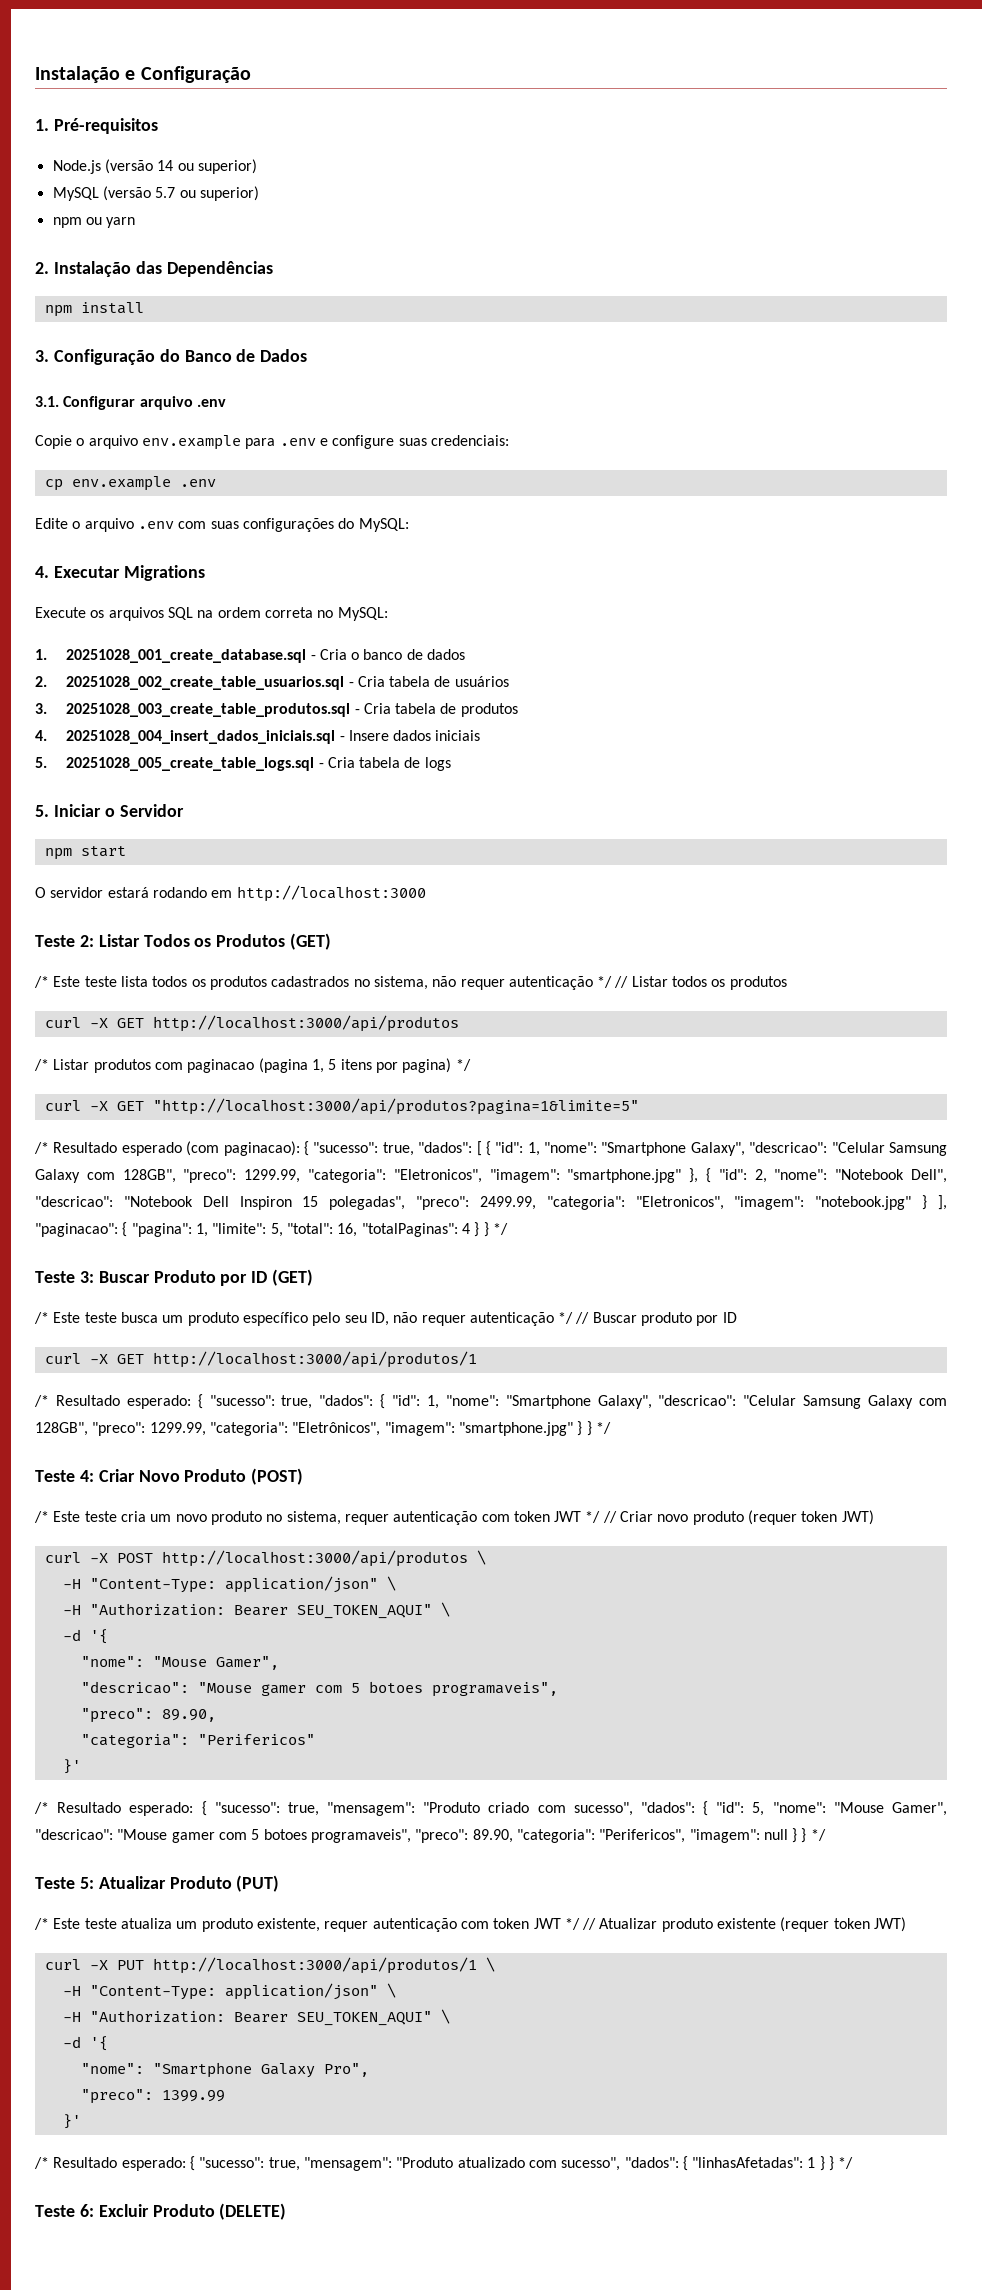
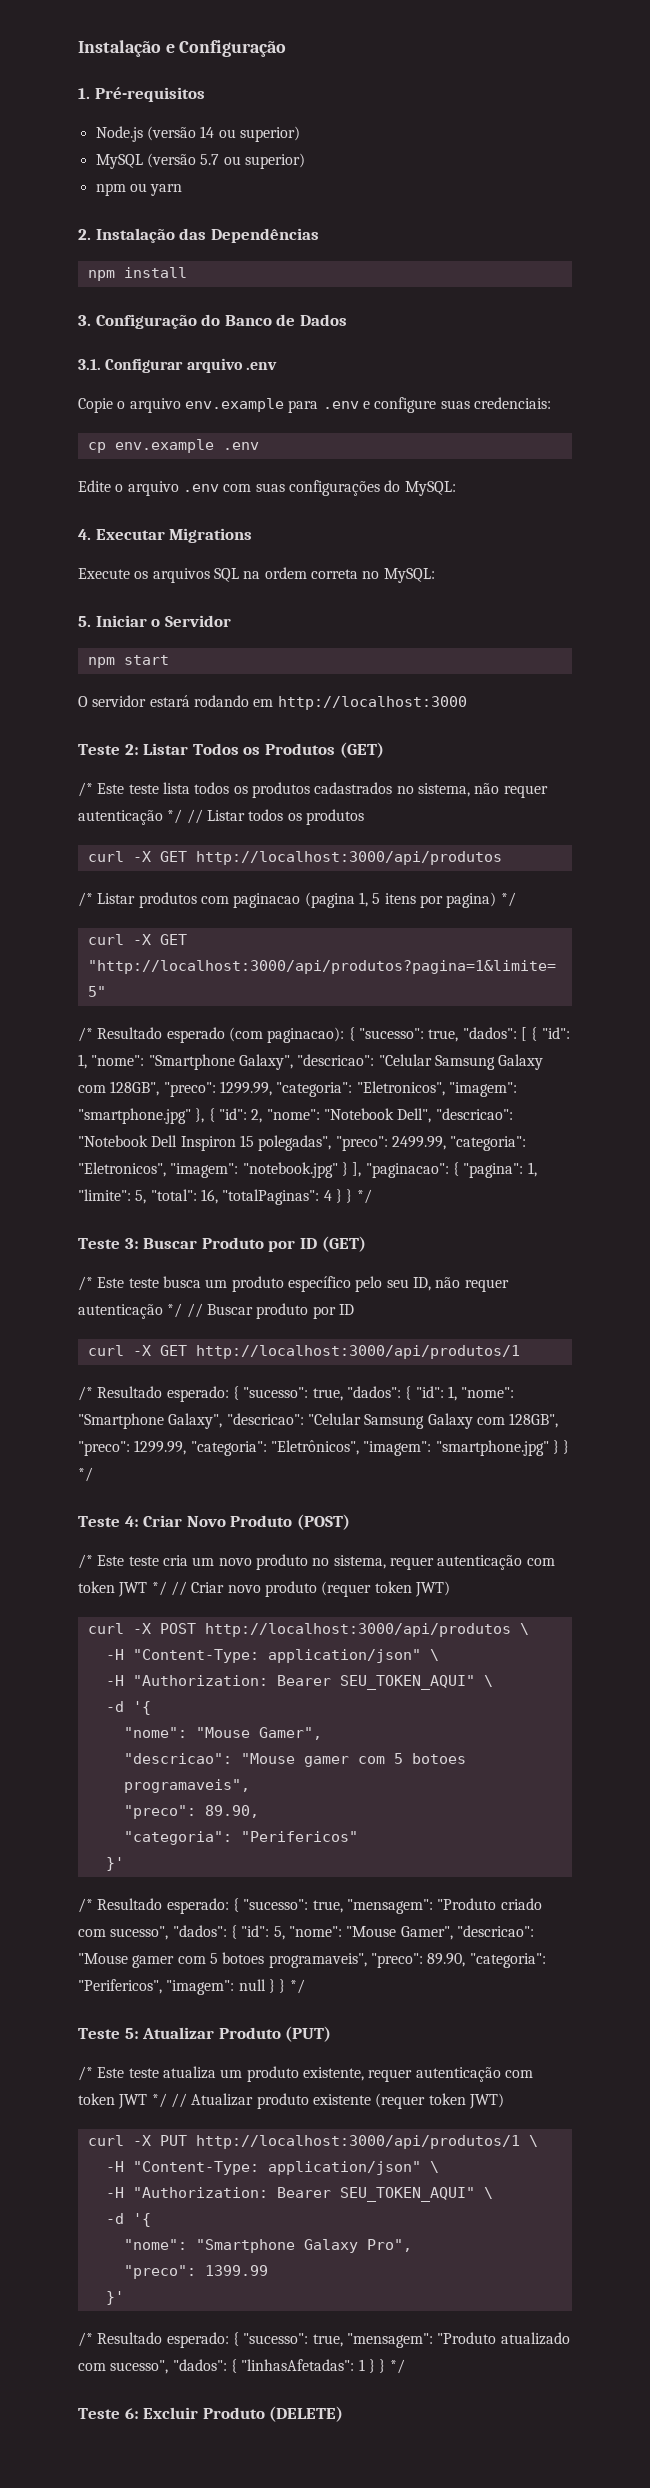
- 1. 20251028_001_create_database.sql - Cria o banco de dados
- 2. 20251028_002_create_table_usuarios.sql - Cria tabela de usuários
- 3. 20251028_003_create_table_produtos.sql - Cria tabela de produtos
- 4. 20251028_004_insert_dados_iniciais.sql - Insere dados iniciais
- 5. 20251028_005_create_table_logs.sql - Cria tabela de logs

